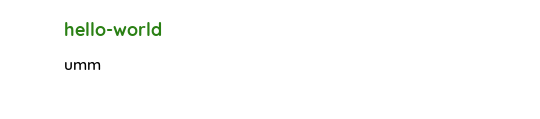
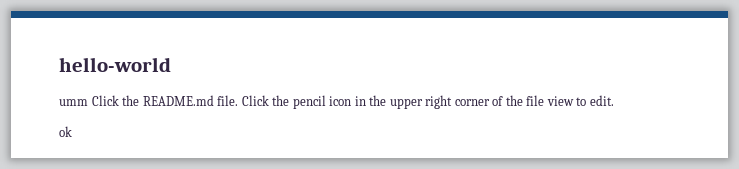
- umm
+ umm Click the README.md file. Click the pencil icon in the upper right corner of the file view to edit.
+ ok

